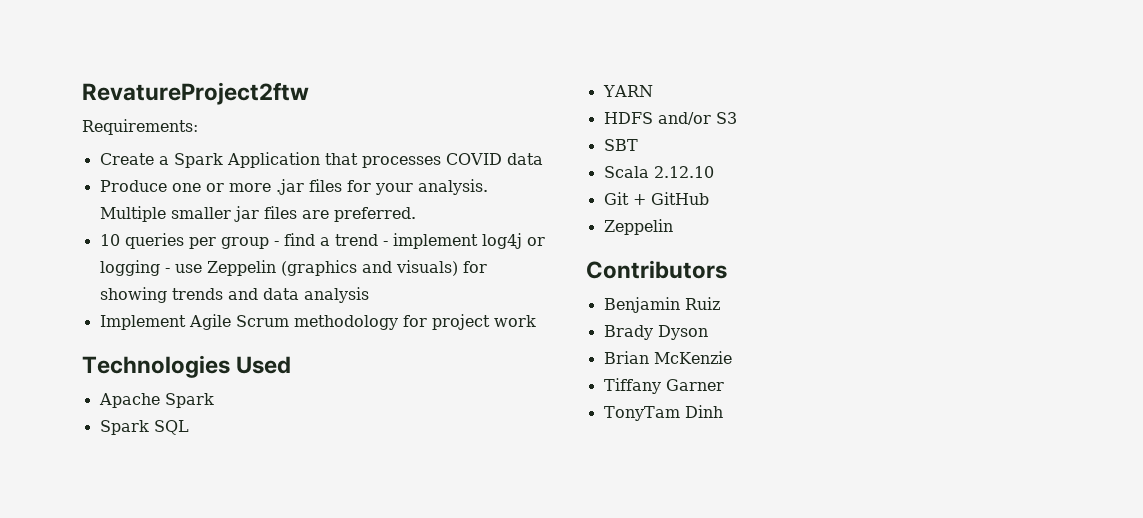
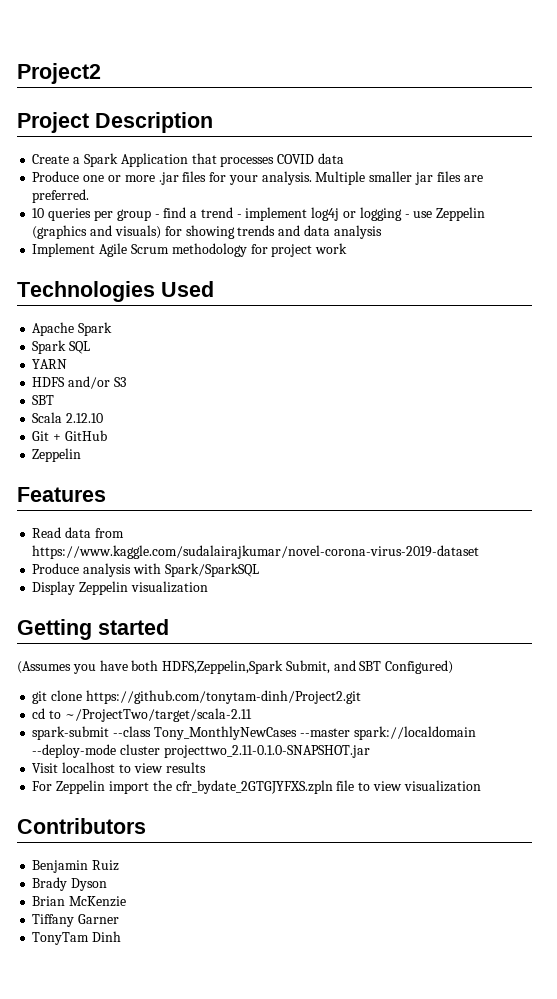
- RevatureProject2ftw
- Requirements:
+ Project2
+ Project Description
+ Features
+ Read data from https://www.kaggle.com/sudalairajkumar/novel-corona-virus-2019-dataset
+ Produce analysis with Spark/SparkSQL
+ Display Zeppelin visualization
+ Getting started
+ (Assumes you have both HDFS,Zeppelin,Spark Submit, and SBT Configured)
+ git clone https://github.com/tonytam-dinh/Project2.git
+ cd to ~/ProjectTwo/target/scala-2.11
+ spark-submit --class Tony_MonthlyNewCases --master spark://localdomain --deploy-mode cluster projecttwo_2.11-0.1.0-SNAPSHOT.jar
+ Visit localhost to view results
+ For Zeppelin import the cfr_bydate_2GTGJYFXS.zpln file to view visualization

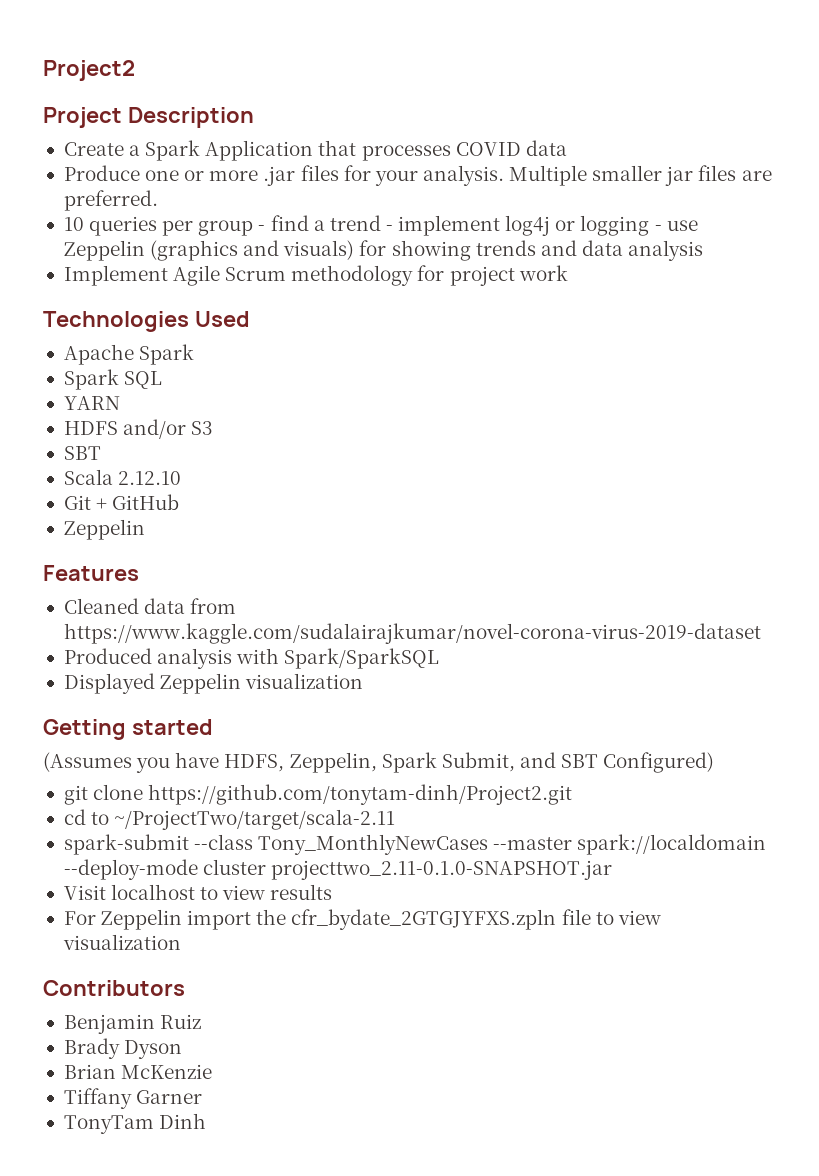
- Read data from https://www.kaggle.com/sudalairajkumar/novel-corona-virus-2019-dataset
+ Cleaned data from https://www.kaggle.com/sudalairajkumar/novel-corona-virus-2019-dataset
- Produce analysis with Spark/SparkSQL
+ Produced analysis with Spark/SparkSQL
- Display Zeppelin visualization
+ Displayed Zeppelin visualization
- (Assumes you have both HDFS,Zeppelin,Spark Submit, and SBT Configured)
+ (Assumes you have HDFS, Zeppelin, Spark Submit, and SBT Configured)

